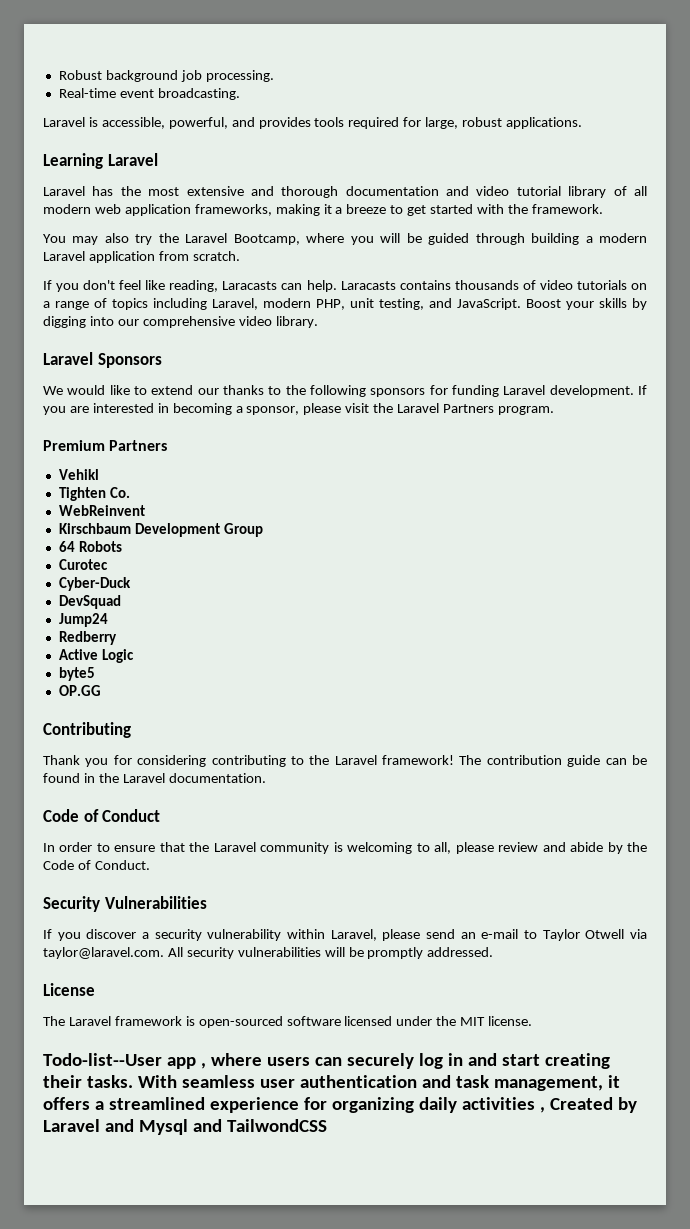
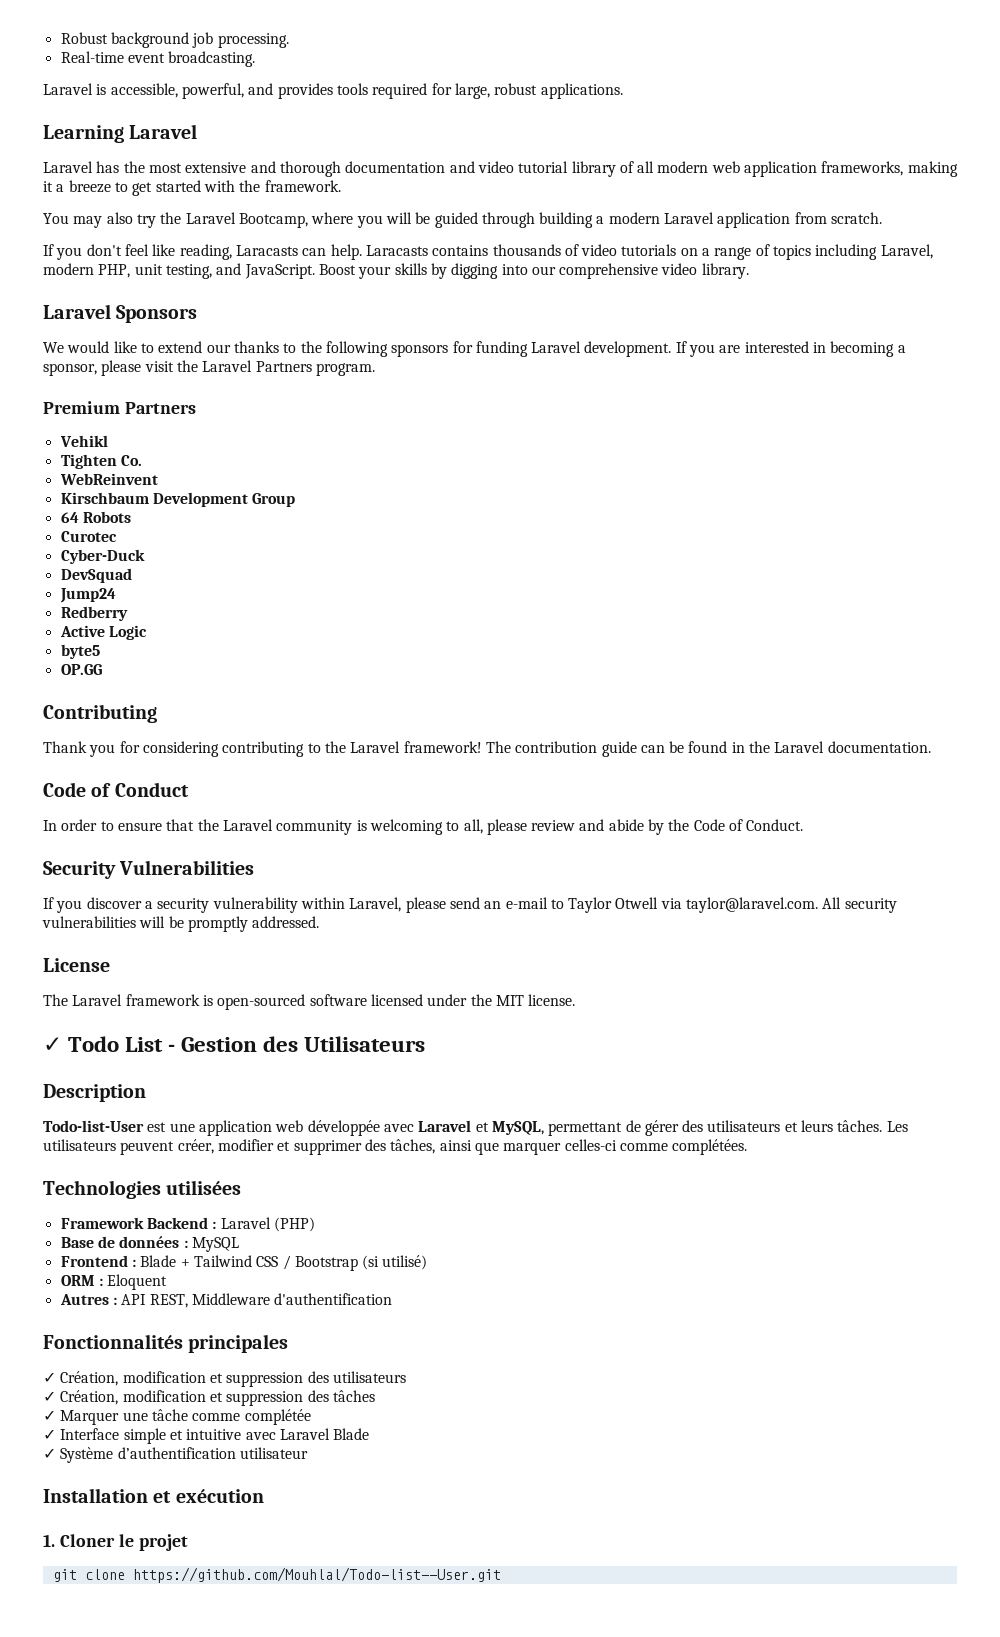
- Todo-list--User app , where users can securely log in and start creating their tasks. With seamless user authentication and task management, it offers a streamlined experience for organizing daily activities , Created by Laravel and Mysql and TailwondCSS
+ ✓ Todo List - Gestion des Utilisateurs
+ Description
+ Todo-list-User est une application web développée avec Laravel et MySQL, permettant de gérer des utilisateurs et leurs tâches. Les utilisateurs peuvent créer, modifier et supprimer des tâches, ainsi que marquer celles-ci comme complétées.
+ Technologies utilisées
+ Framework Backend : Laravel (PHP)
+ Base de données : MySQL
+ Frontend : Blade + Tailwind CSS / Bootstrap (si utilisé)
+ ORM : Eloquent
+ Autres : API REST, Middleware d'authentification
+ Fonctionnalités principales
+ ✓ Création, modification et suppression des utilisateurs
+ ✓ Création, modification et suppression des tâches
+ ✓ Marquer une tâche comme complétée
+ ✓ Interface simple et intuitive avec Laravel Blade
+ ✓ Système d’authentification utilisateur
+ Installation et exécution
+ 1. Cloner le projet
+ git clone https://github.com/Mouhlal/Todo-list--User.git

